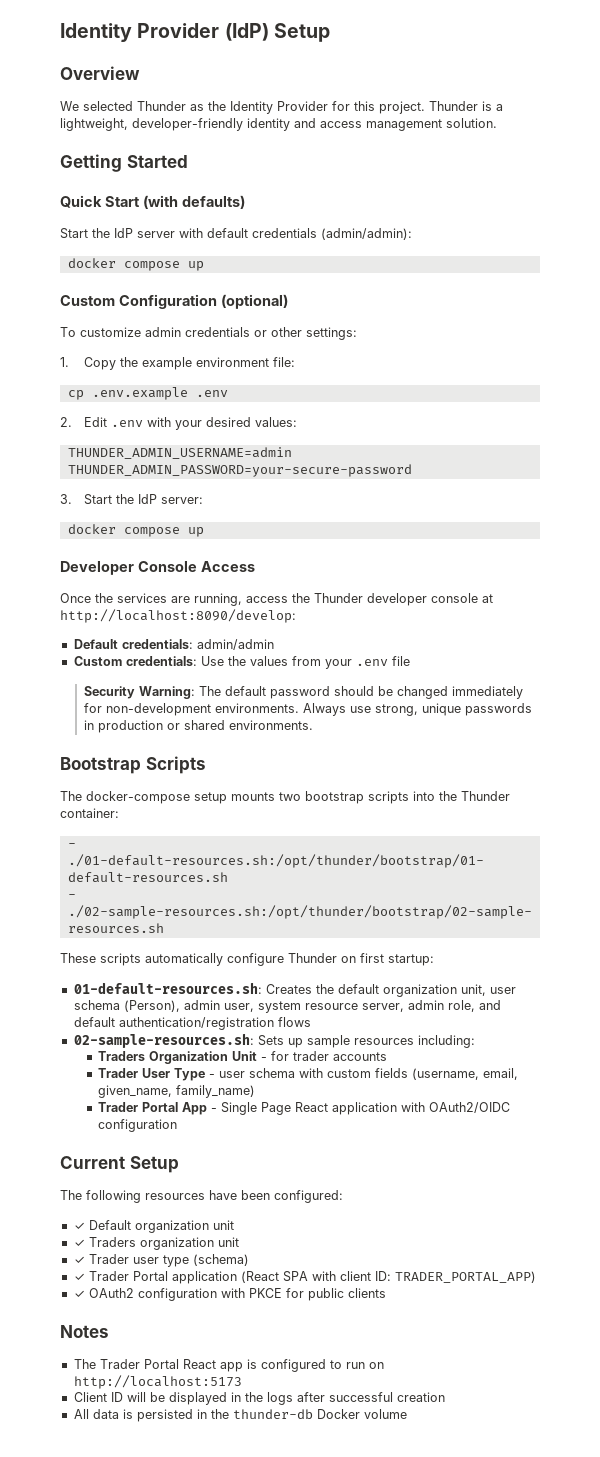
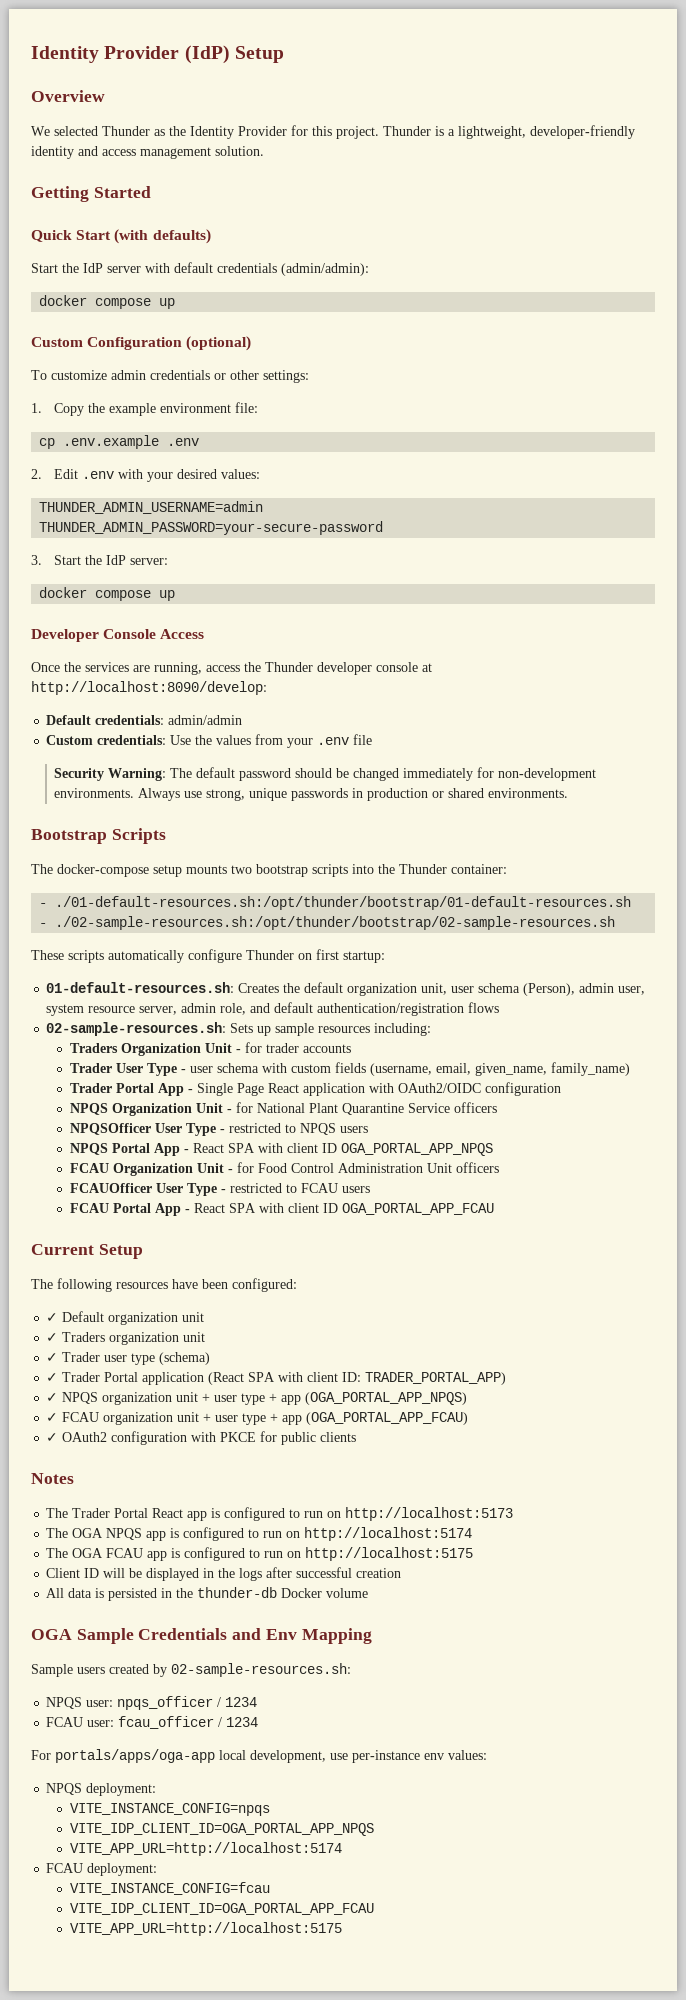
+ NPQS Organization Unit - for National Plant Quarantine Service officers
+ NPQSOfficer User Type - restricted to NPQS users
+ NPQS Portal App - React SPA with client ID OGA_PORTAL_APP_NPQS
+ FCAU Organization Unit - for Food Control Administration Unit officers
+ FCAUOfficer User Type - restricted to FCAU users
+ FCAU Portal App - React SPA with client ID OGA_PORTAL_APP_FCAU
+ ✓ NPQS organization unit + user type + app (OGA_PORTAL_APP_NPQS)
+ ✓ FCAU organization unit + user type + app (OGA_PORTAL_APP_FCAU)
+ The OGA NPQS app is configured to run on http://localhost:5174
+ The OGA FCAU app is configured to run on http://localhost:5175
+ OGA Sample Credentials and Env Mapping
+ Sample users created by 02-sample-resources.sh:
+ NPQS user: npqs_officer / 1234
+ FCAU user: fcau_officer / 1234
+ For portals/apps/oga-app local development, use per-instance env values:
+ NPQS deployment:
+ VITE_INSTANCE_CONFIG=npqs
+ VITE_IDP_CLIENT_ID=OGA_PORTAL_APP_NPQS
+ VITE_APP_URL=http://localhost:5174
+ FCAU deployment:
+ VITE_INSTANCE_CONFIG=fcau
+ VITE_IDP_CLIENT_ID=OGA_PORTAL_APP_FCAU
+ VITE_APP_URL=http://localhost:5175

